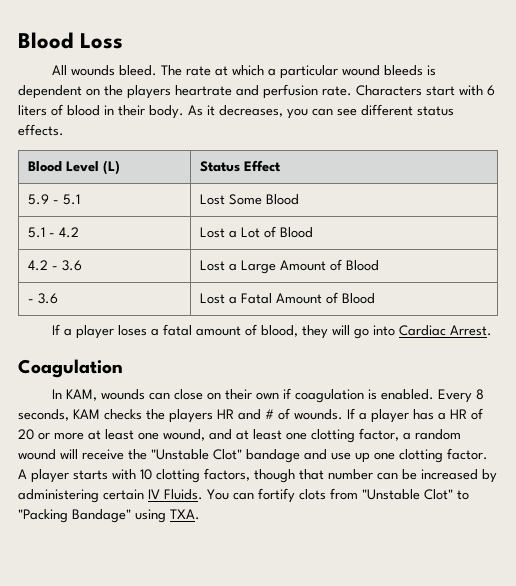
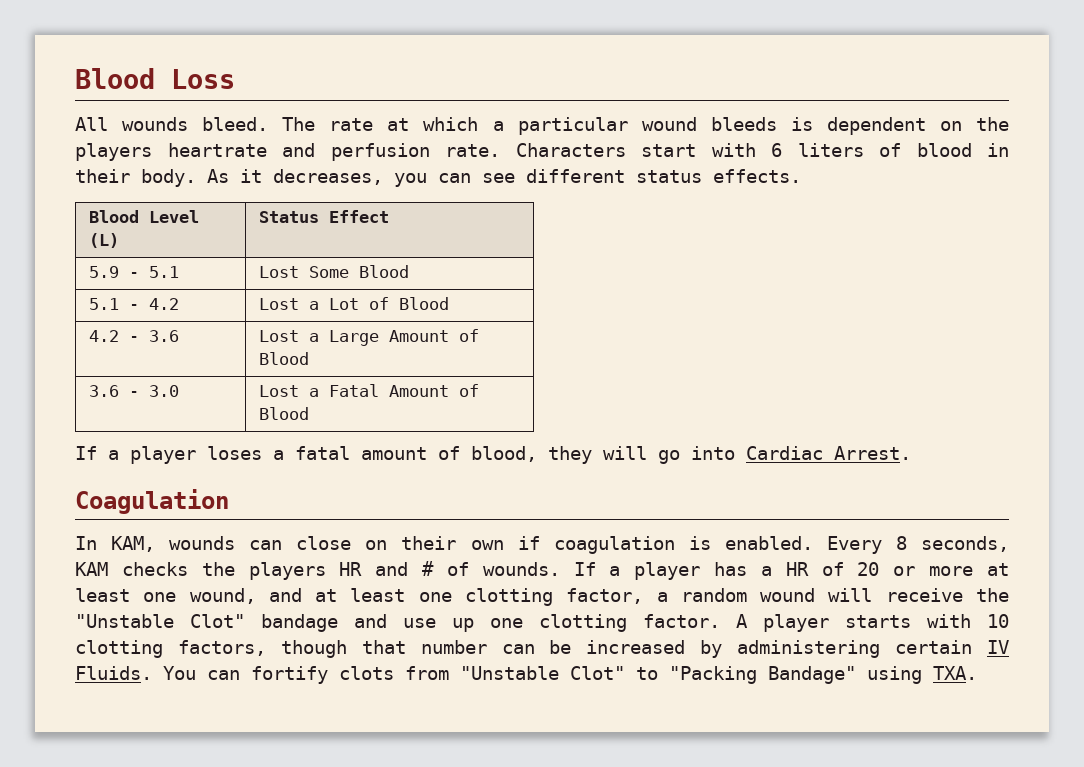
- - 3.6 | Lost a Fatal Amount of Blood
+ 3.6 - 3.0 | Lost a Fatal Amount of Blood

